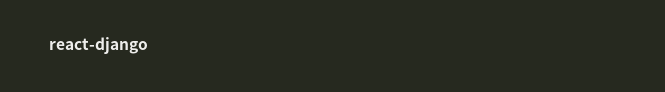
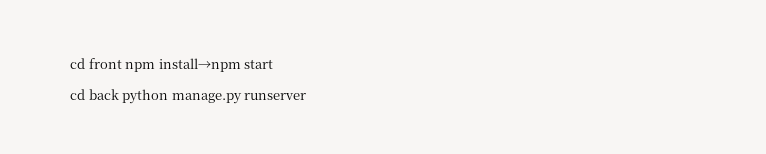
- react-django
+ cd front npm install→npm start
+ cd back python manage.py runserver

